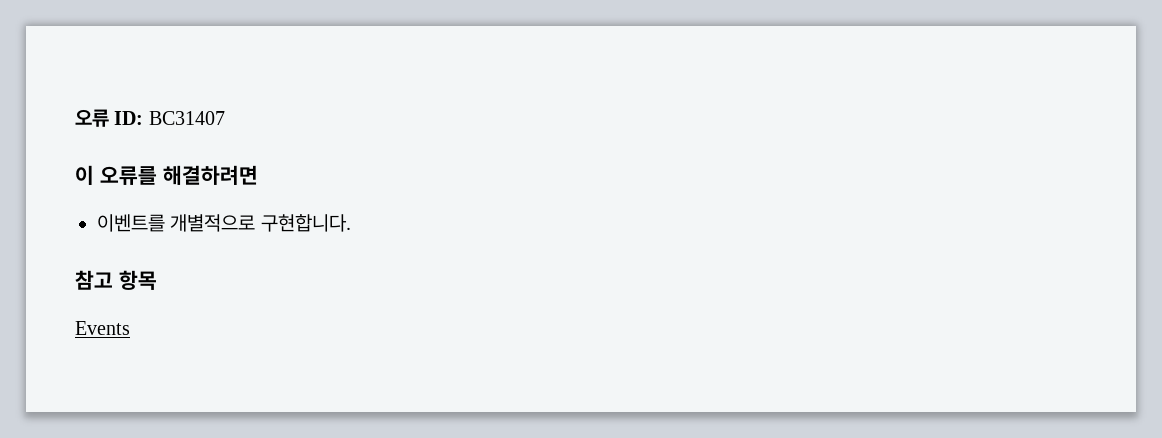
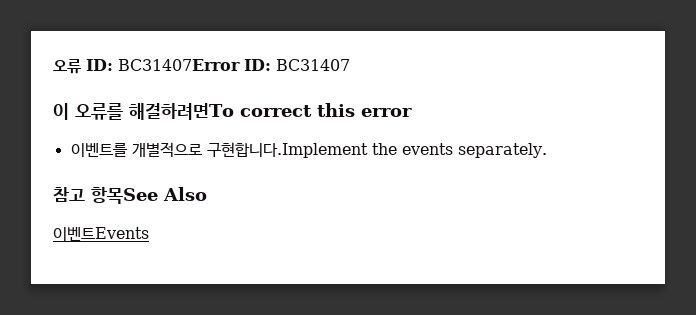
- 오류 ID: BC31407
+ 오류 ID: BC31407Error ID: BC31407
- 이 오류를 해결하려면
- 이벤트를 개별적으로 구현합니다.
- 참고 항목
- Events
+ 이 오류를 해결하려면To correct this error
+ 이벤트를 개별적으로 구현합니다.Implement the events separately.
+ 참고 항목See Also
+ 이벤트Events

